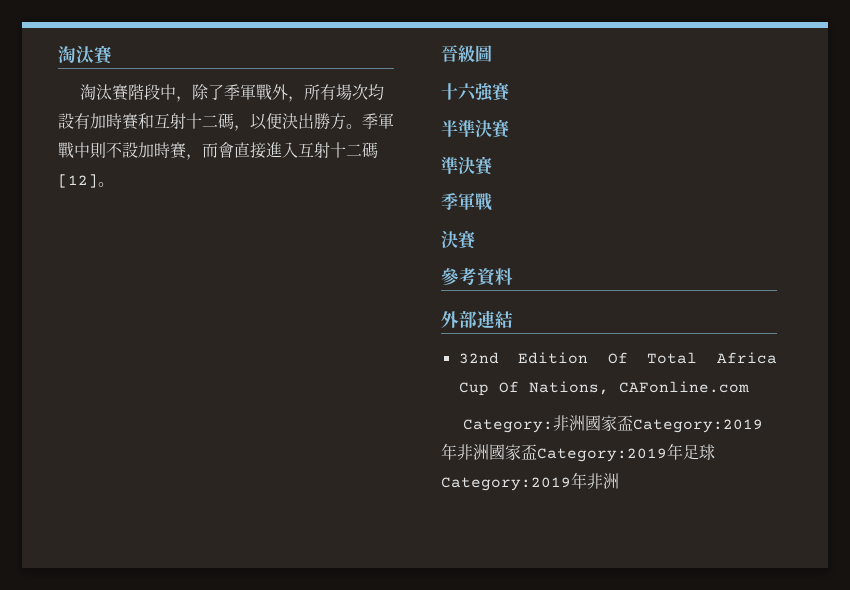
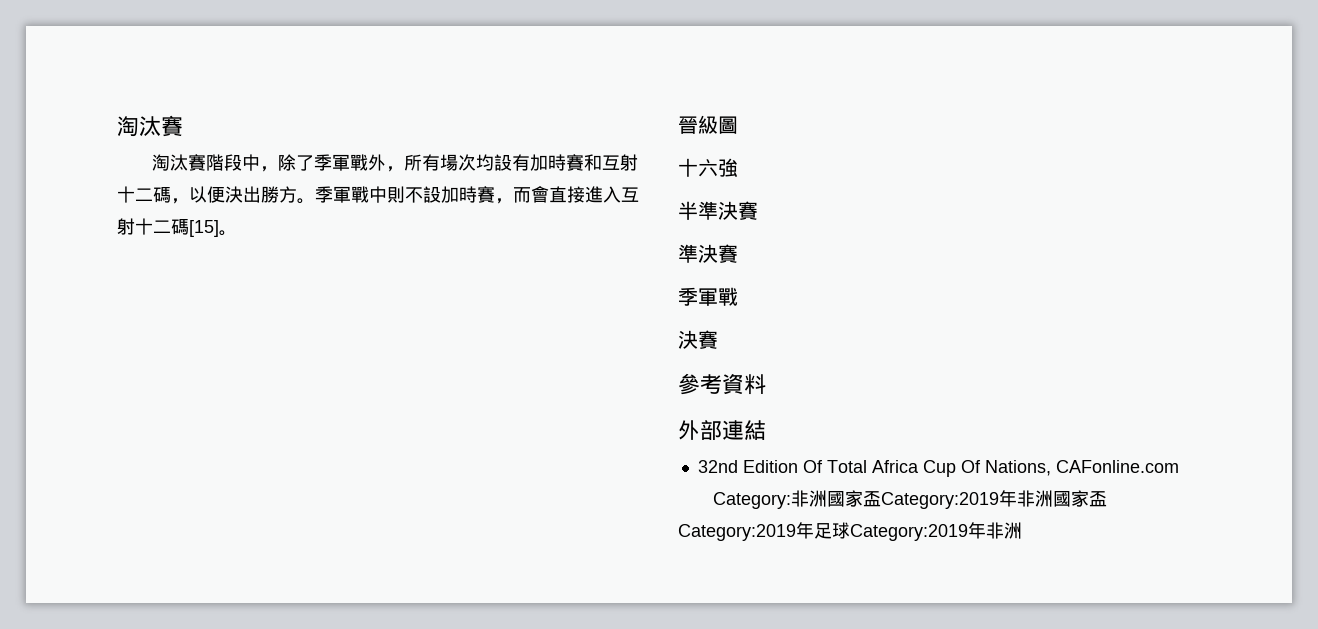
- 季軍戰中則不設加時賽，而會直接進入互射十二碼[12]。
+ 季軍戰中則不設加時賽，而會直接進入互射十二碼[15]。
- 十六強賽
+ 十六強

